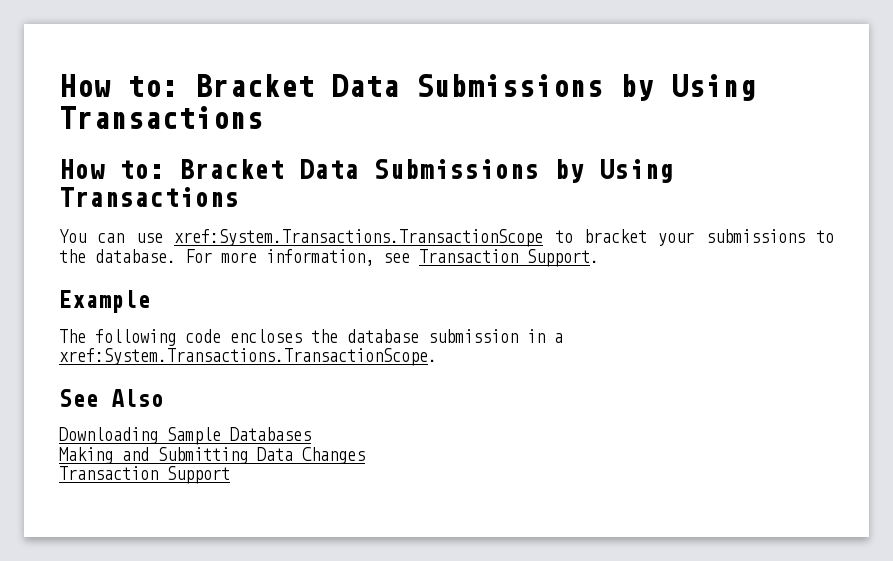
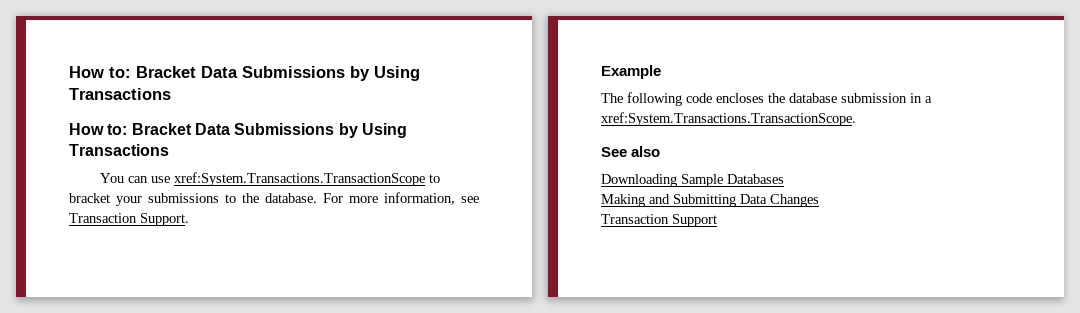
- See Also
+ See also

